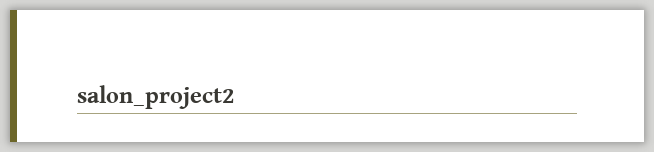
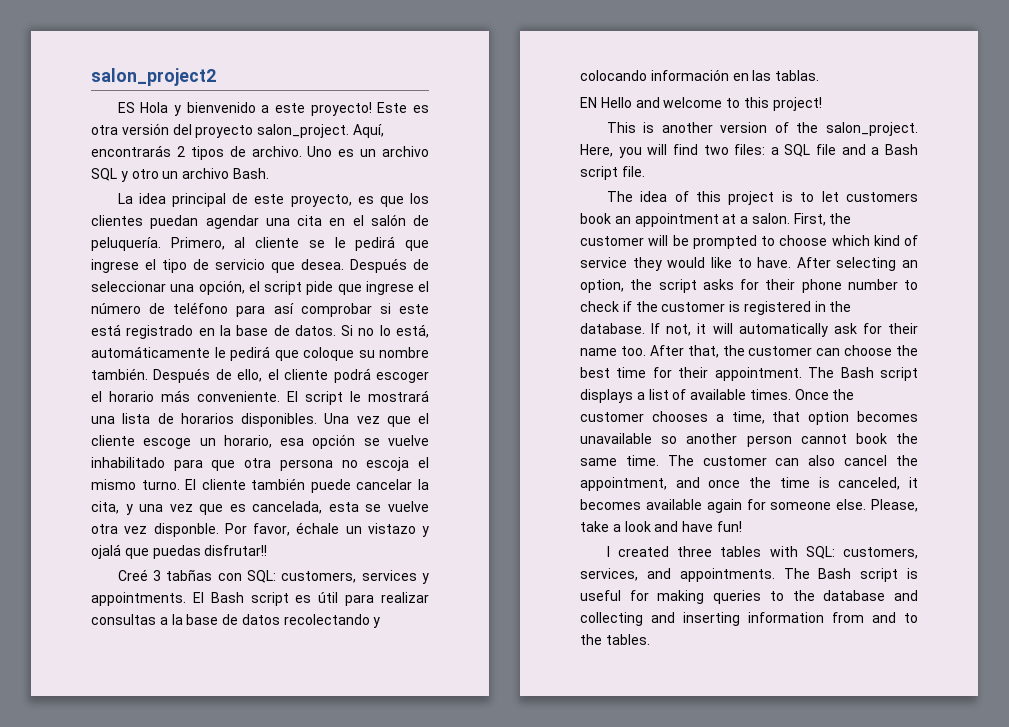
+ ES Hola y bienvenido a este proyecto! Este es otra versión del proyecto salon_project. Aquí, encontrarás 2 tipos de archivo. Uno es un archivo SQL y otro un archivo Bash.
+ La idea principal de este proyecto, es que los clientes puedan agendar una cita en el salón de peluquería. Primero, al cliente se le pedirá que ingrese el tipo de servicio que desea. Después de seleccionar una opción, el script pide que ingrese el número de teléfono para así comprobar si este está registrado en la base de datos. Si no lo está, automáticamente le pedirá que coloque su nombre también. Después de ello, el cliente podrá escoger el horario más conveniente. El script le mostrará una lista de horarios disponibles. Una vez que el cliente escoge un horario, esa opción se vuelve inhabilitado para que otra persona no escoja el mismo turno. El cliente también puede cancelar la cita, y una vez que es cancelada, esta se vuelve otra vez disponble. Por favor, échale un vistazo y ojalá que puedas disfrutar!!
+ Creé 3 tabñas con SQL: customers, services y appointments. El Bash script es útil para realizar consultas a la base de datos recolectando y colocando información en las tablas.
+ EN Hello and welcome to this project!
+ This is another version of the salon_project. Here, you will find two files: a SQL file and a Bash script file.
+ The idea of this project is to let customers book an appointment at a salon. First, the customer will be prompted to choose which kind of service they would like to have. After selecting an option, the script asks for their phone number to check if the customer is registered in the database. If not, it will automatically ask for their name too. After that, the customer can choose the best time for their appointment. The Bash script displays a list of available times. Once the customer chooses a time, that option becomes unavailable so another person cannot book the same time. The customer can also cancel the appointment, and once the time is canceled, it becomes available again for someone else. Please, take a look and have fun!
+ I created three tables with SQL: customers, services, and appointments. The Bash script is useful for making queries to the database and collecting and inserting information from and to the tables.

